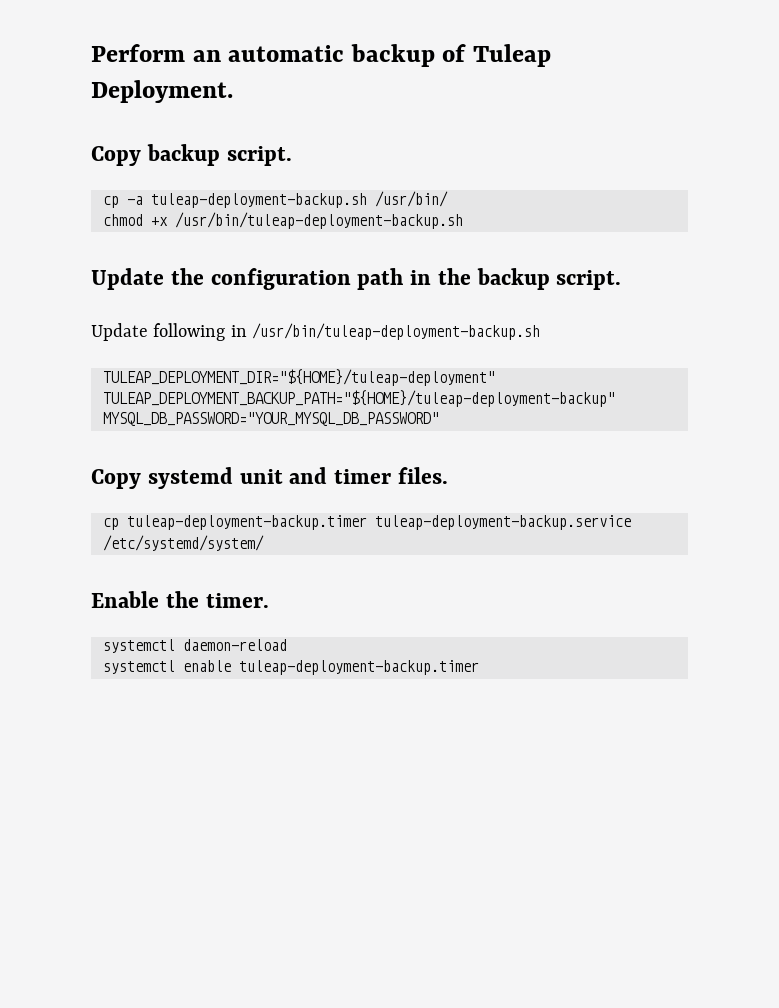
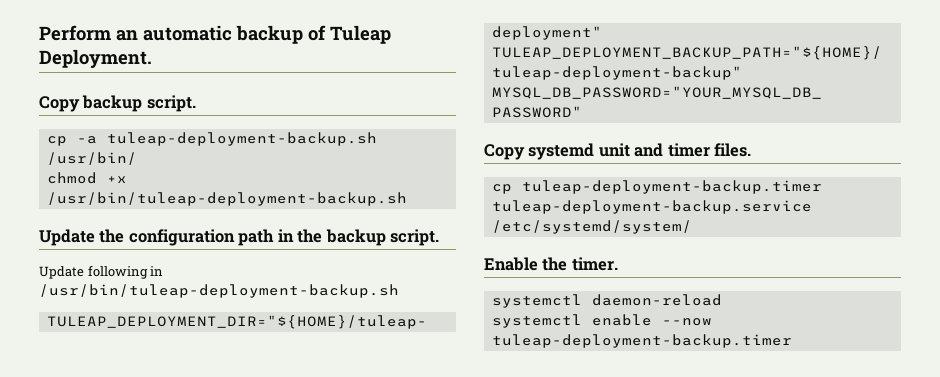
- systemctl enable tuleap-deployment-backup.timer
+ systemctl enable --now tuleap-deployment-backup.timer

